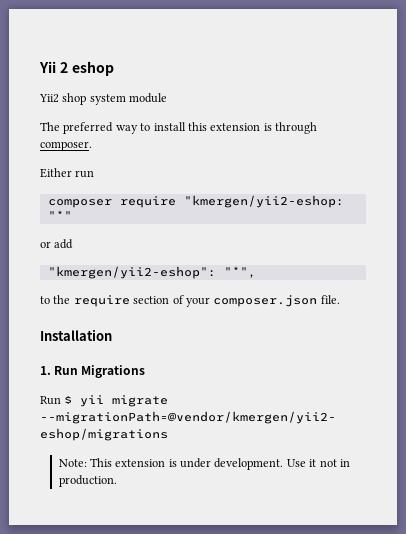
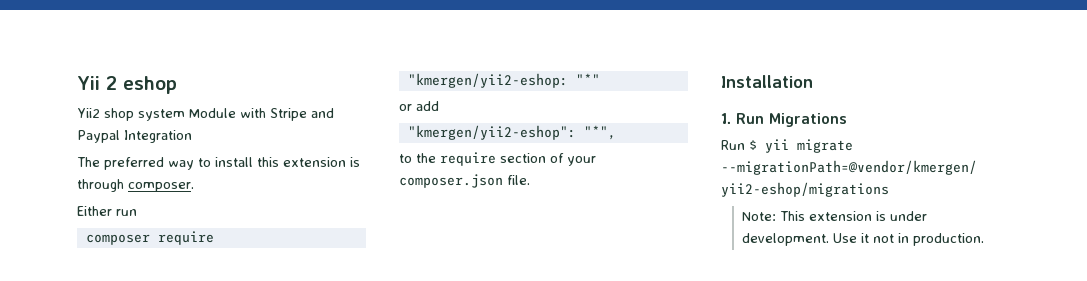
- Yii2 shop system module
+ Yii2 shop system Module with Stripe and Paypal Integration

